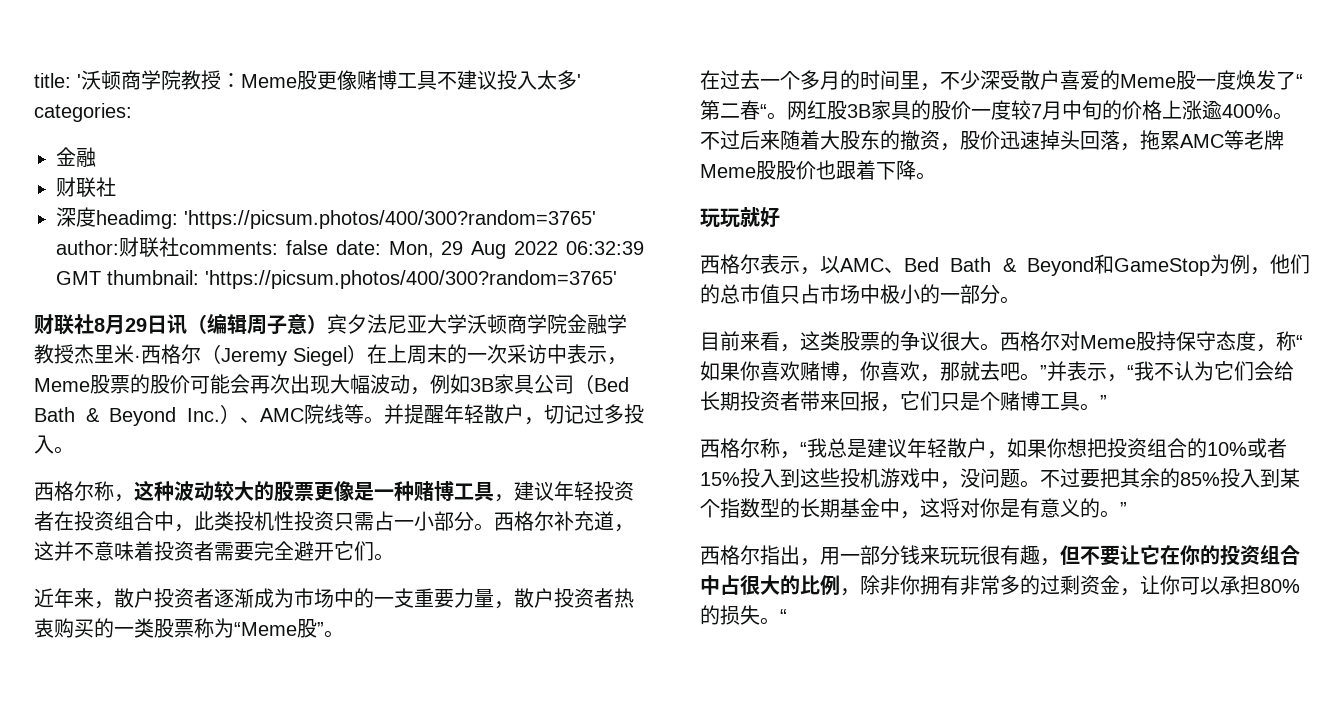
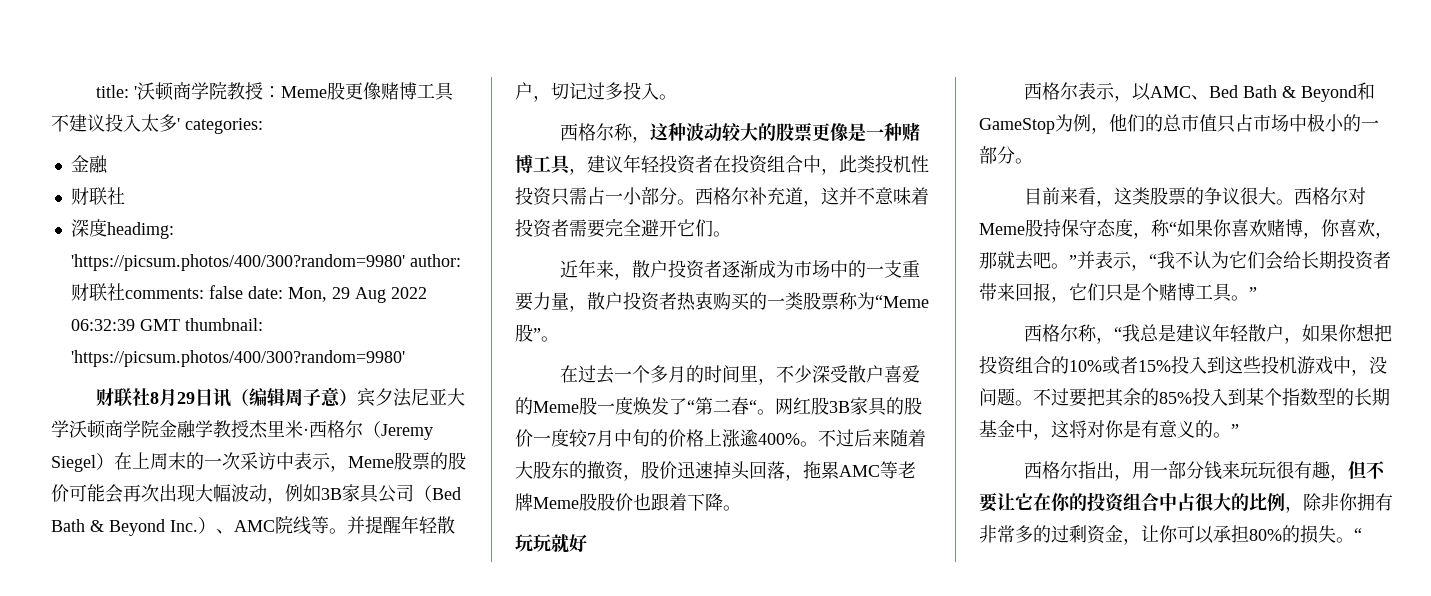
- 深度headimg: 'https://picsum.photos/400/300?random=3765' author:财联社comments: false date: Mon, 29 Aug 2022 06:32:39 GMT thumbnail: 'https://picsum.photos/400/300?random=3765'
+ 深度headimg: 'https://picsum.photos/400/300?random=9980' author:财联社comments: false date: Mon, 29 Aug 2022 06:32:39 GMT thumbnail: 'https://picsum.photos/400/300?random=9980'

